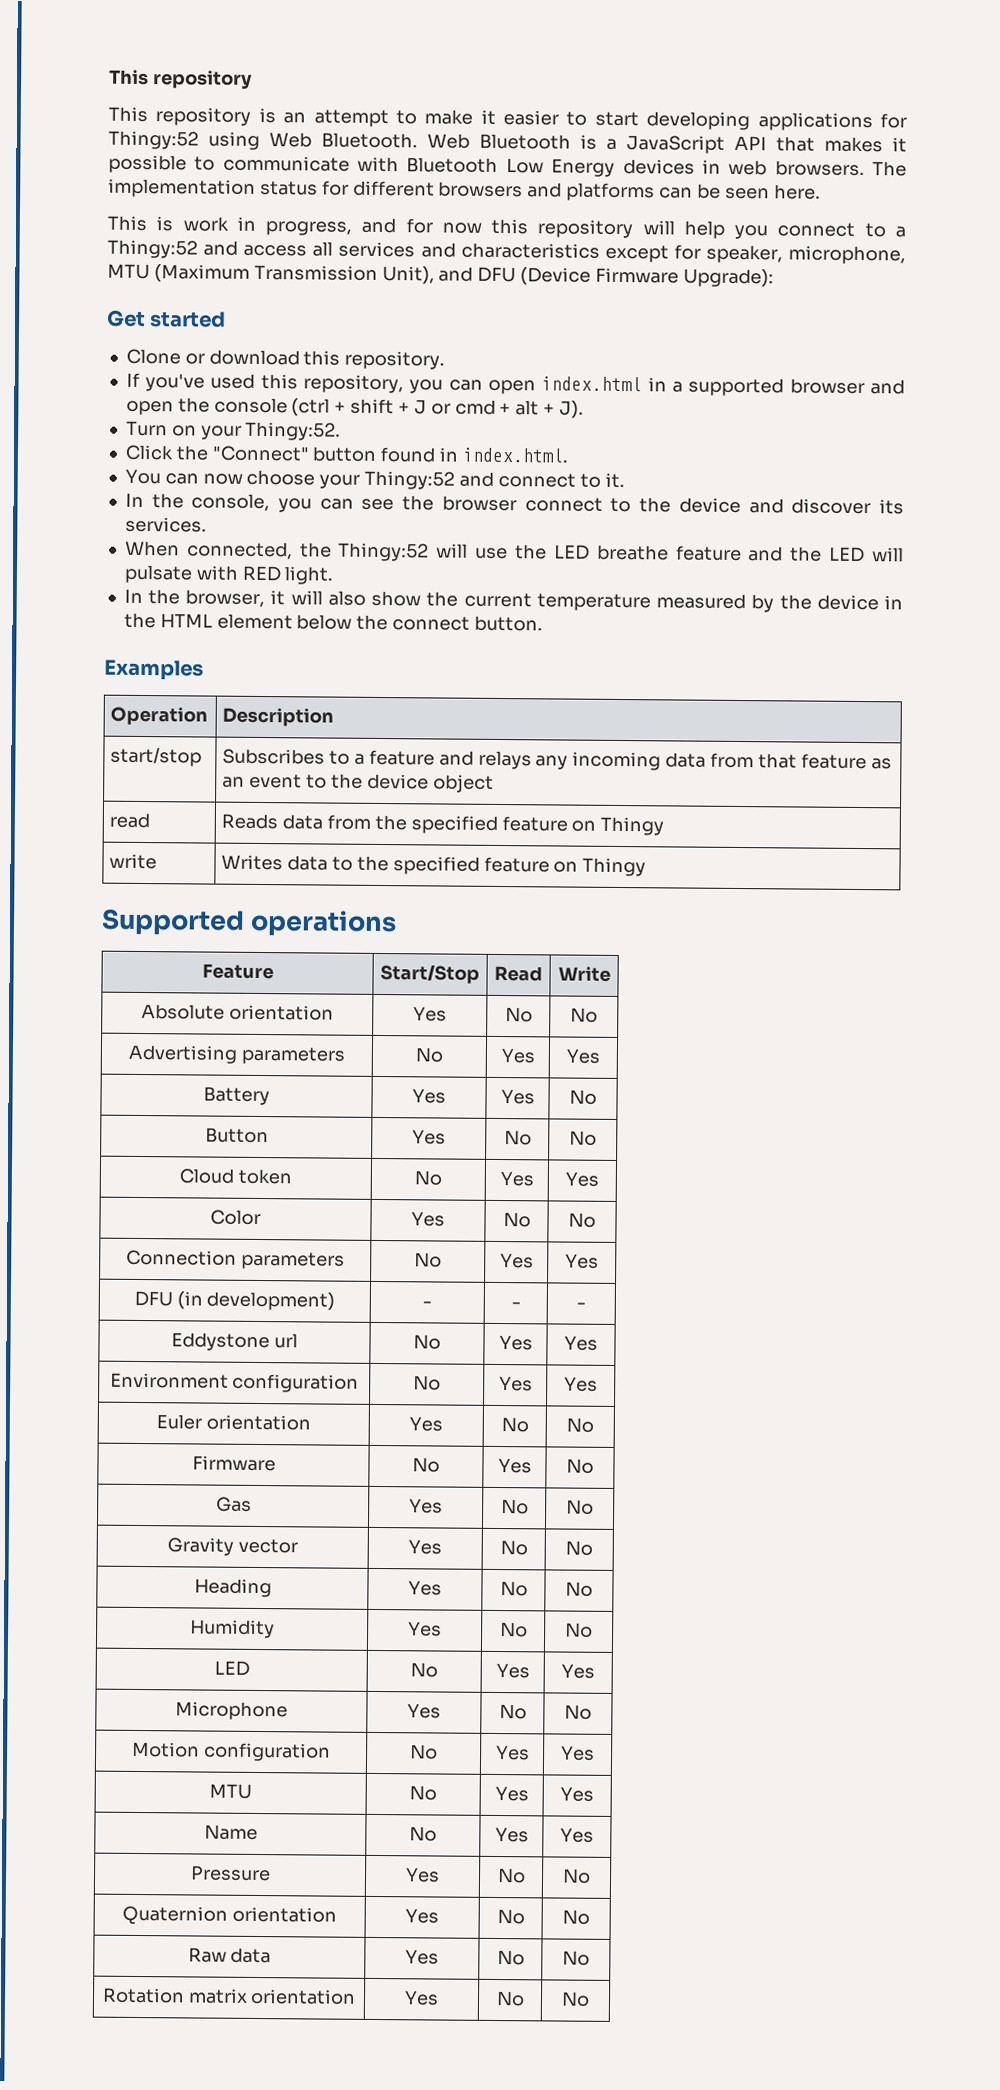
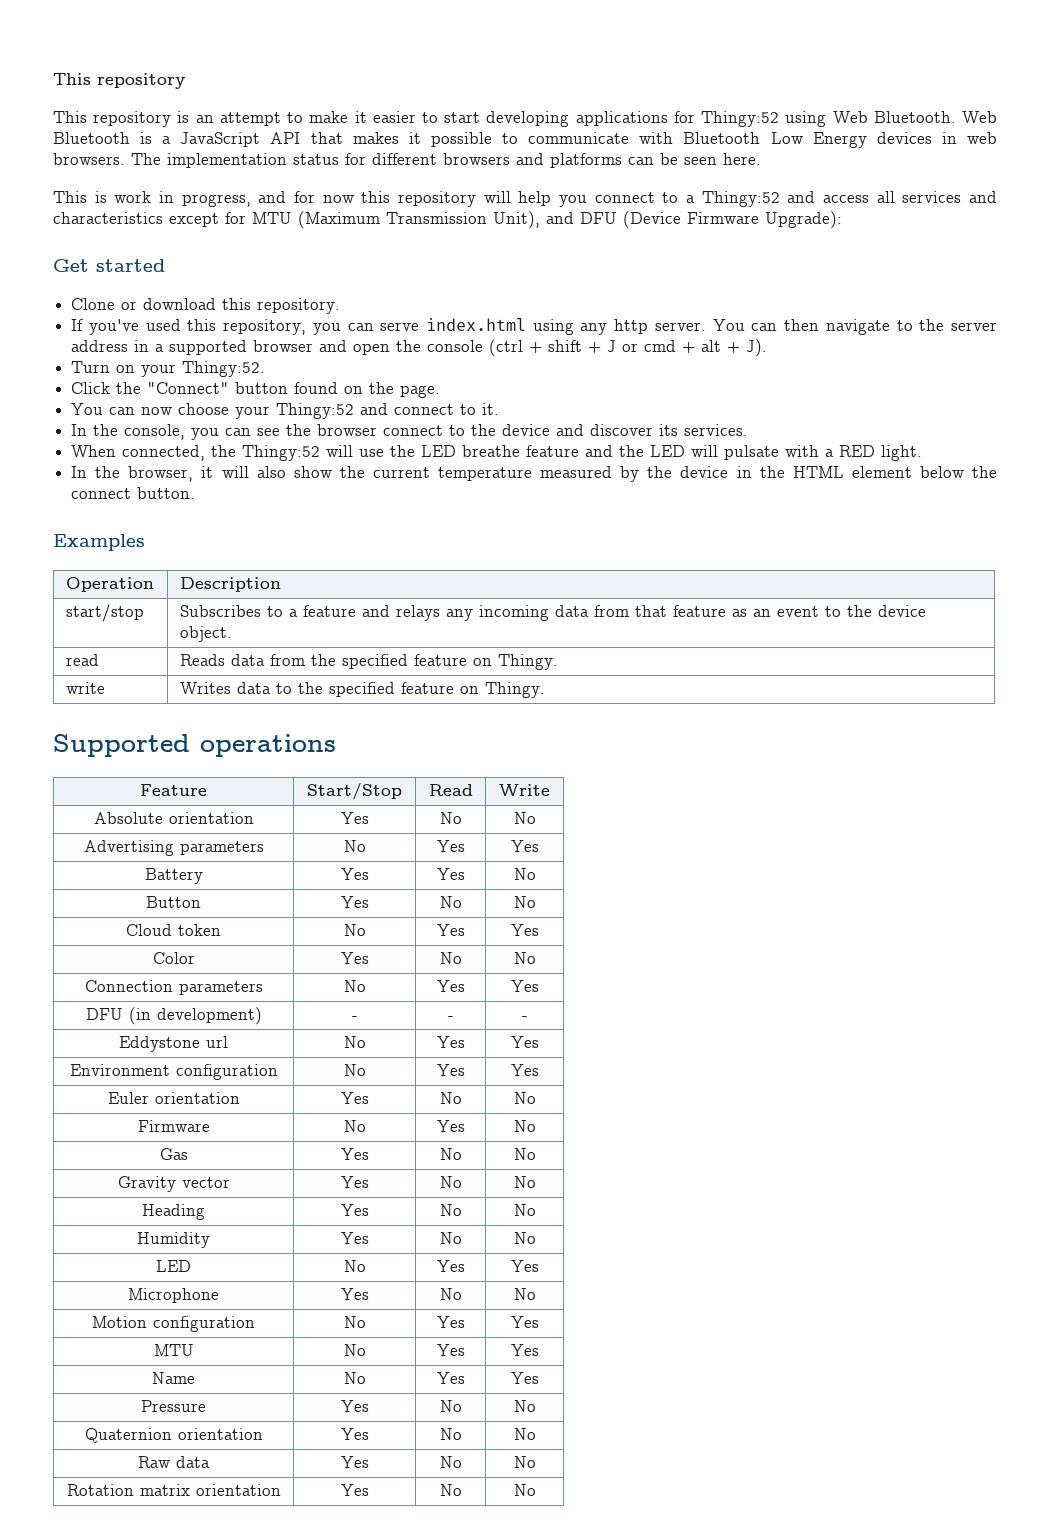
- This is work in progress, and for now this repository will help you connect to a Thingy:52 and access all services and characteristics except for speaker, microphone, MTU (Maximum Transmission Unit), and DFU (Device Firmware Upgrade):
+ This is work in progress, and for now this repository will help you connect to a Thingy:52 and access all services and characteristics except for MTU (Maximum Transmission Unit), and DFU (Device Firmware Upgrade):
- If you've used this repository, you can open index.html in a supported browser and open the console (ctrl + shift + J or cmd + alt + J).
+ If you've used this repository, you can serve index.html using any http server. You can then navigate to the server address in a supported browser and open the console (ctrl + shift + J or cmd + alt + J).
- Click the "Connect" button found in index.html.
+ Click the "Connect" button found on the page.
- When connected, the Thingy:52 will use the LED breathe feature and the LED will pulsate with RED light.
+ When connected, the Thingy:52 will use the LED breathe feature and the LED will pulsate with a RED light.
- start/stop | Subscribes to a feature and relays any incoming data from that feature as an event to the device object
+ start/stop | Subscribes to a feature and relays any incoming data from that feature as an event to the device object.
- read | Reads data from the specified feature on Thingy
+ read | Reads data from the specified feature on Thingy.
- write | Writes data to the specified feature on Thingy
+ write | Writes data to the specified feature on Thingy.

